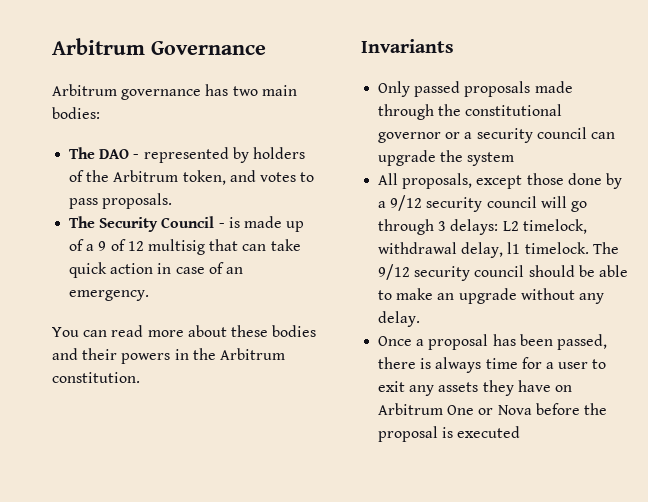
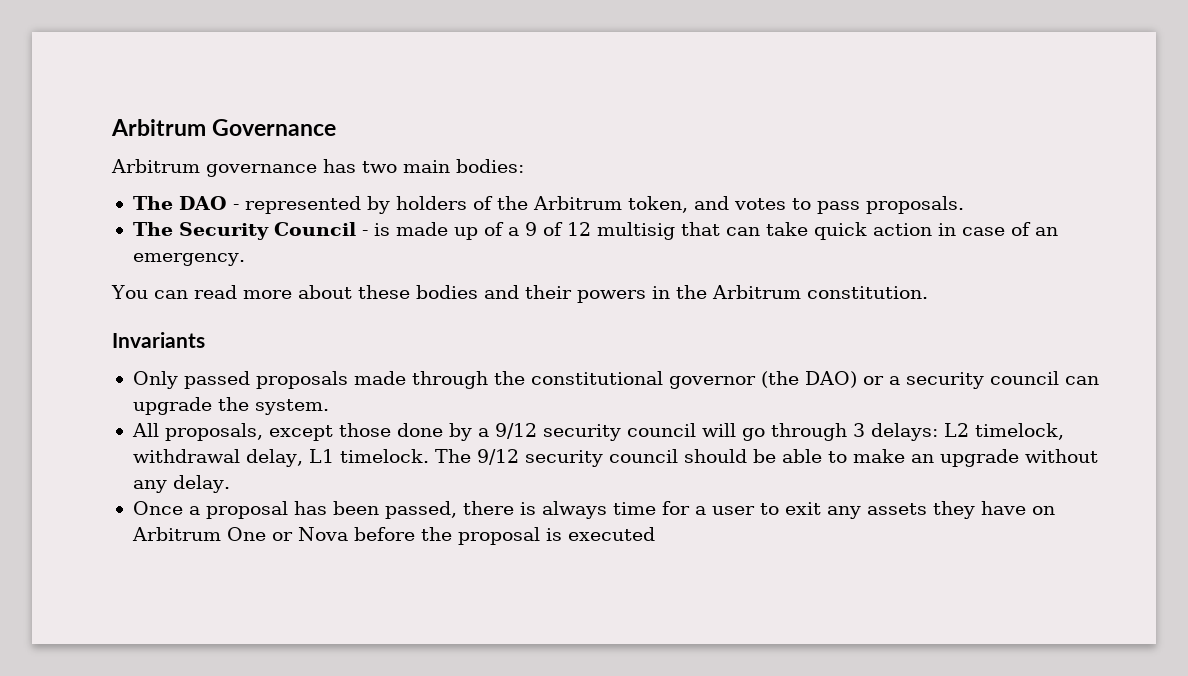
- Only passed proposals made through the constitutional governor or a security council can upgrade the system
+ Only passed proposals made through the constitutional governor (the DAO) or a security council can upgrade the system.
- All proposals, except those done by a 9/12 security council will go through 3 delays: L2 timelock, withdrawal delay, l1 timelock.
+ All proposals, except those done by a 9/12 security council will go through 3 delays: L2 timelock, withdrawal delay, L1 timelock.

